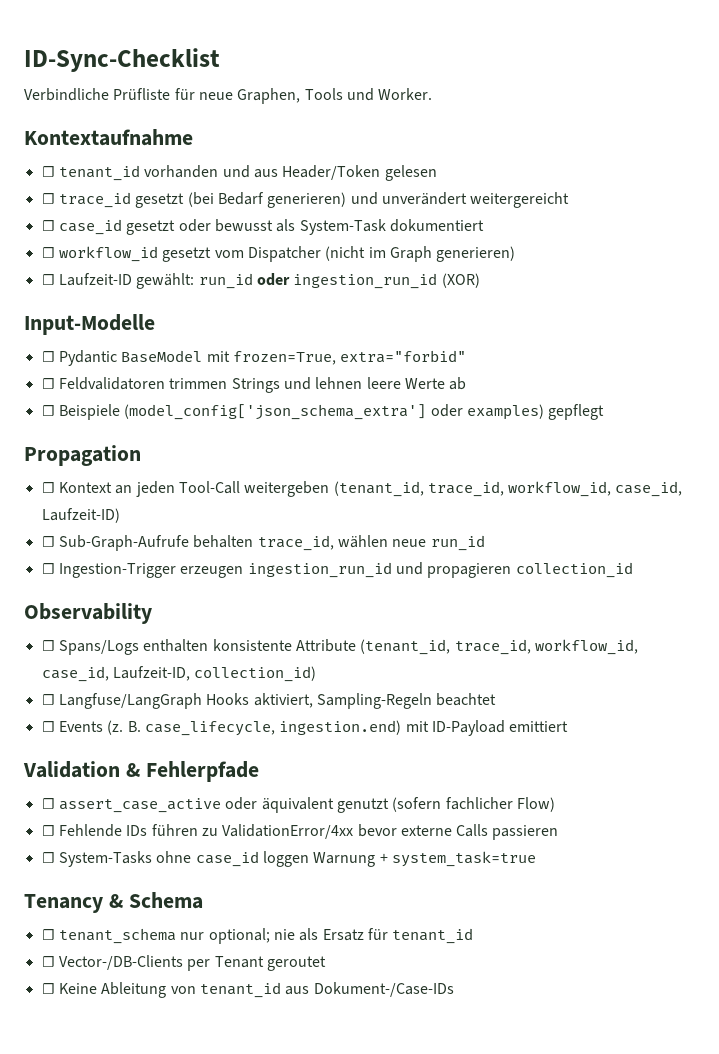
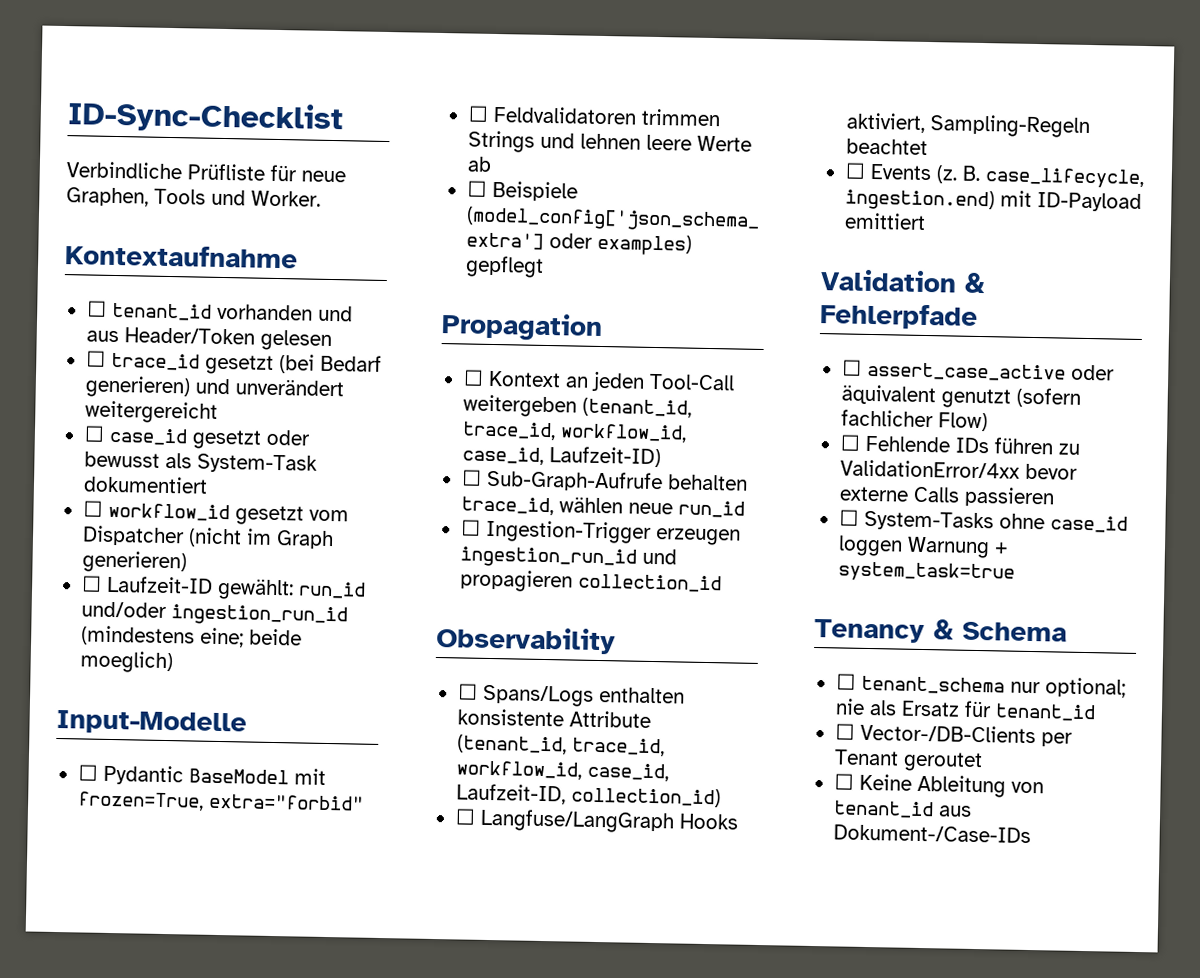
- ☐ Laufzeit-ID gewählt: run_id oder ingestion_run_id (XOR)
+ ☐ Laufzeit-ID gewählt: run_id und/oder ingestion_run_id (mindestens eine; beide moeglich)

